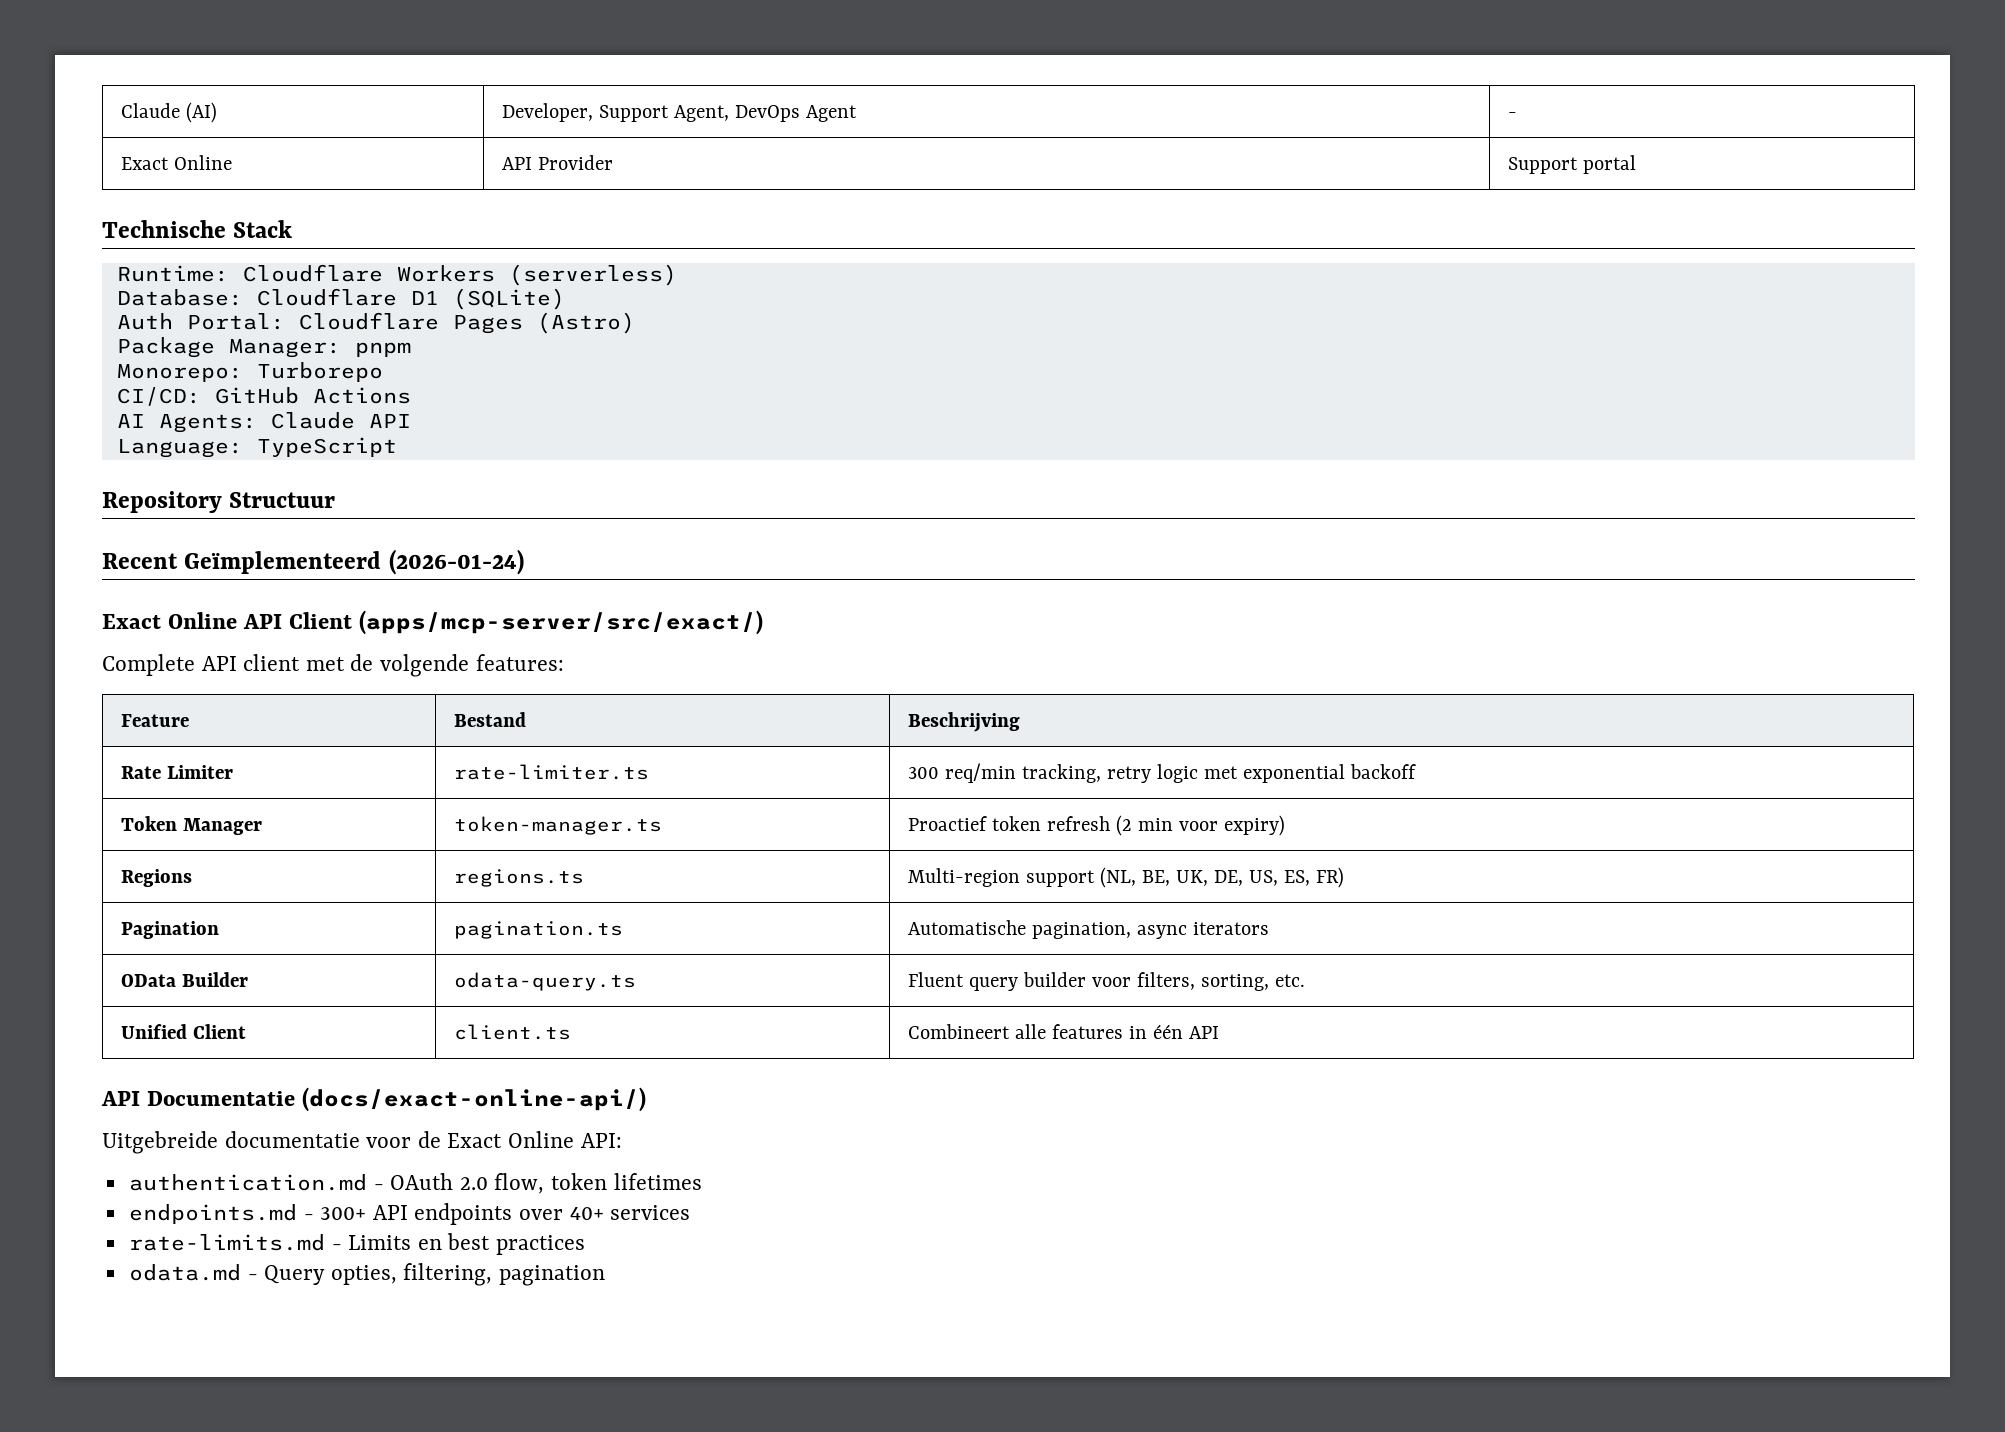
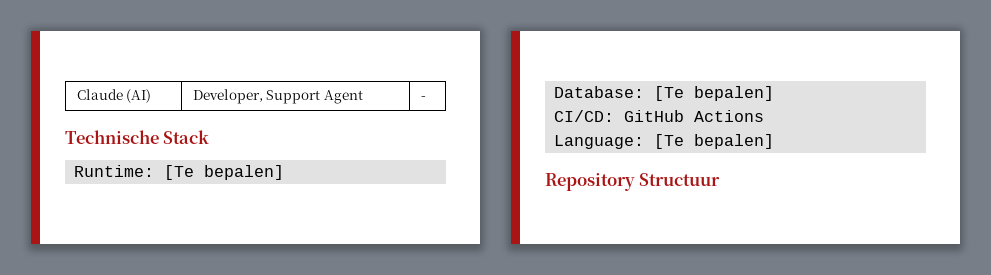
- Claude (AI) | Developer, Support Agent, DevOps Agent | -
+ Claude (AI) | Developer, Support Agent | -
- Exact Online | API Provider | Support portal
  Technische Stack
- Runtime: Cloudflare Workers (serverless)
- Database: Cloudflare D1 (SQLite)
- Auth Portal: Cloudflare Pages (Astro)
- Package Manager: pnpm
- Monorepo: Turborepo
+ Runtime: [Te bepalen]
+ Database: [Te bepalen]
- AI Agents: Claude API
- Language: TypeScript
+ Language: [Te bepalen]
- Recent Geïmplementeerd (2026-01-24)
- Exact Online API Client (apps/mcp-server/src/exact/)
- Complete API client met de volgende features:
- Feature | Bestand | Beschrijving
- Rate Limiter | rate-limiter.ts | 300 req/min tracking, retry logic met exponential backoff
- Token Manager | token-manager.ts | Proactief token refresh (2 min voor expiry)
- Regions | regions.ts | Multi-region support (NL, BE, UK, DE, US, ES, FR)
- Pagination | pagination.ts | Automatische pagination, async iterators
- OData Builder | odata-query.ts | Fluent query builder voor filters, sorting, etc.
- Unified Client | client.ts | Combineert alle features in één API
- API Documentatie (docs/exact-online-api/)
- Uitgebreide documentatie voor de Exact Online API:
- authentication.md - OAuth 2.0 flow, token lifetimes
- endpoints.md - 300+ API endpoints over 40+ services
- rate-limits.md - Limits en best practices
- odata.md - Query opties, filtering, pagination

